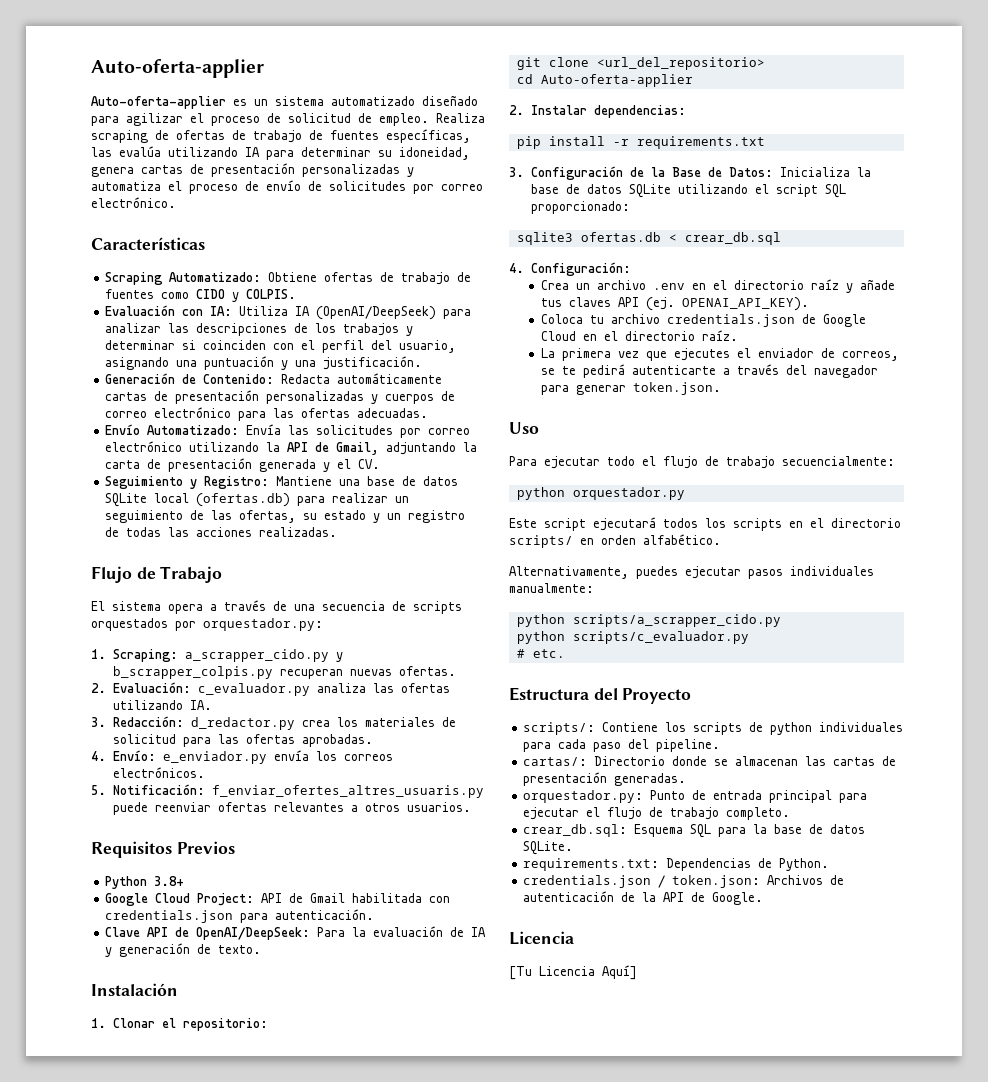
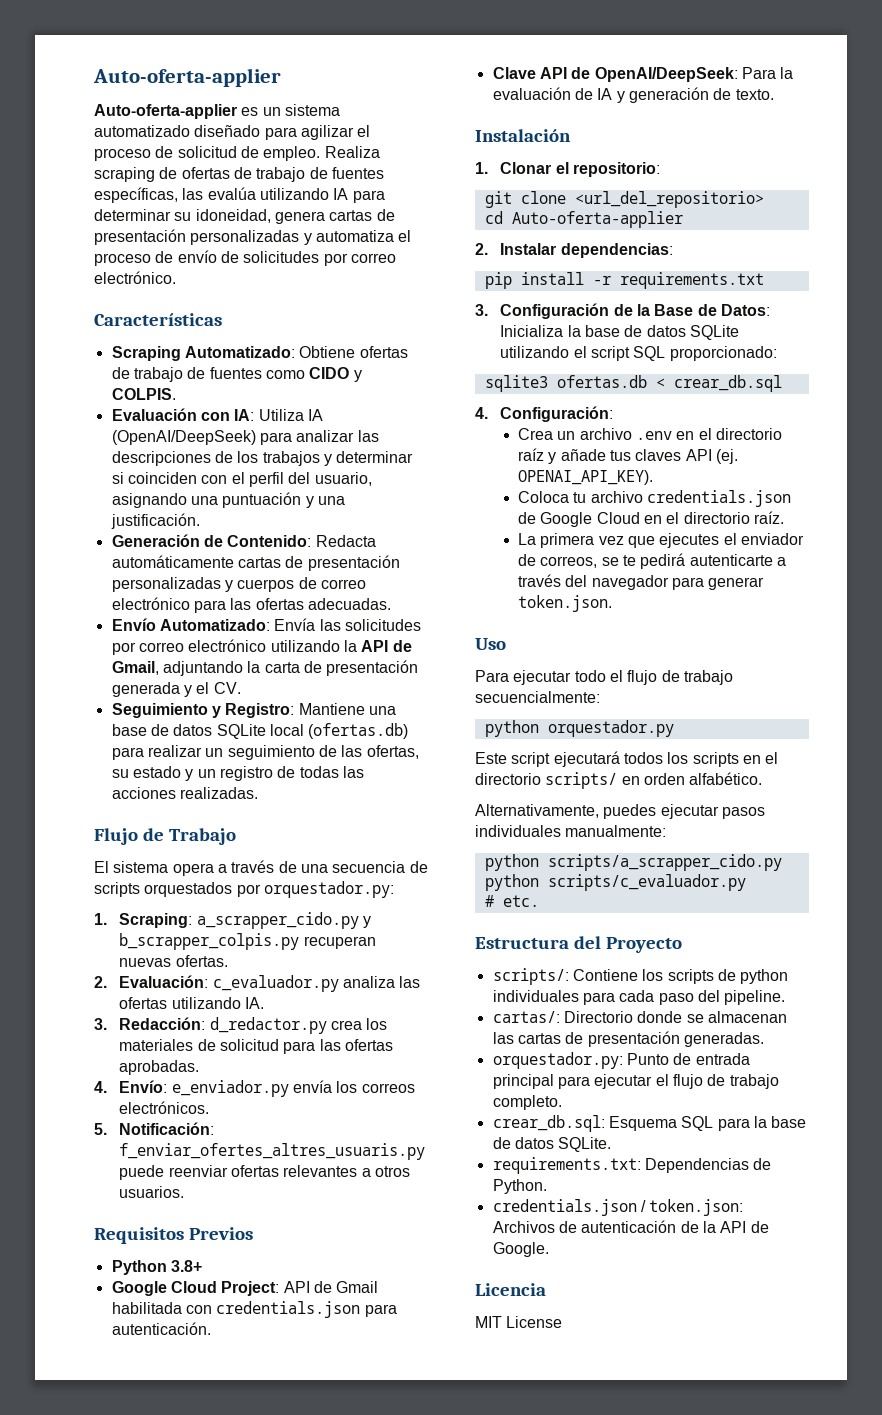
- [Tu Licencia Aquí]
+ MIT License

